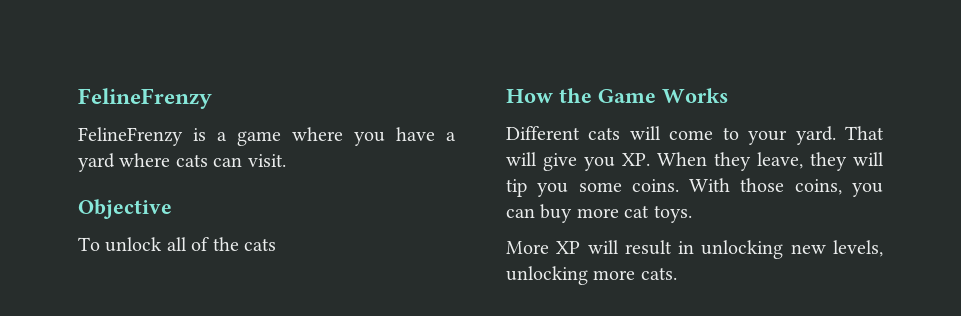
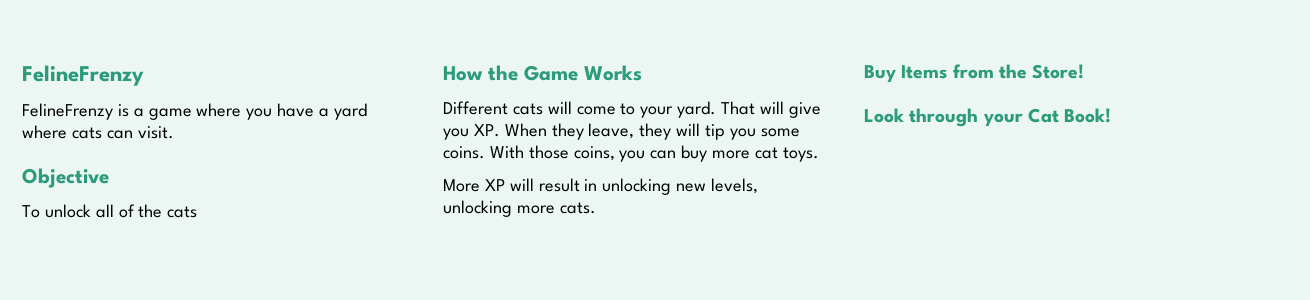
+ Buy Items from the Store!
+ Look through your Cat Book!

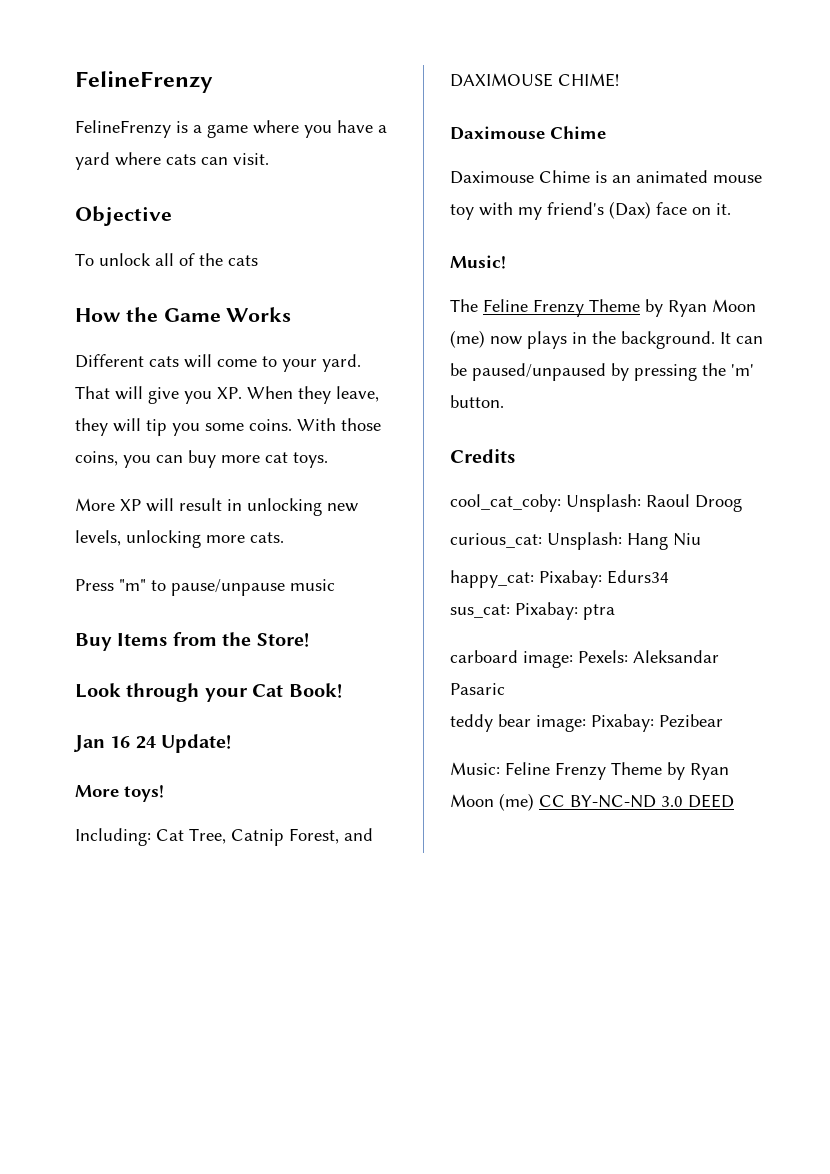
+ Press "m" to pause/unpause music
+ Jan 16 24 Update!
+ More toys!
+ Including: Cat Tree, Catnip Forest, and DAXIMOUSE CHIME!
+ Daximouse Chime
+ Daximouse Chime is an animated mouse toy with my friend's (Dax) face on it.
+ Music!
+ The Feline Frenzy Theme by Ryan Moon (me) now plays in the background. It can be paused/unpaused by pressing the 'm' button.
+ Credits
+ cool_cat_coby: Unsplash: Raoul Droog
+ curious_cat: Unsplash: Hang Niu
+ happy_cat: Pixabay: Edurs34
+ sus_cat: Pixabay: ptra
+ carboard image: Pexels: Aleksandar Pasaric
+ teddy bear image: Pixabay: Pezibear
+ Music: Feline Frenzy Theme by Ryan Moon (me) CC BY-NC-ND 3.0 DEED

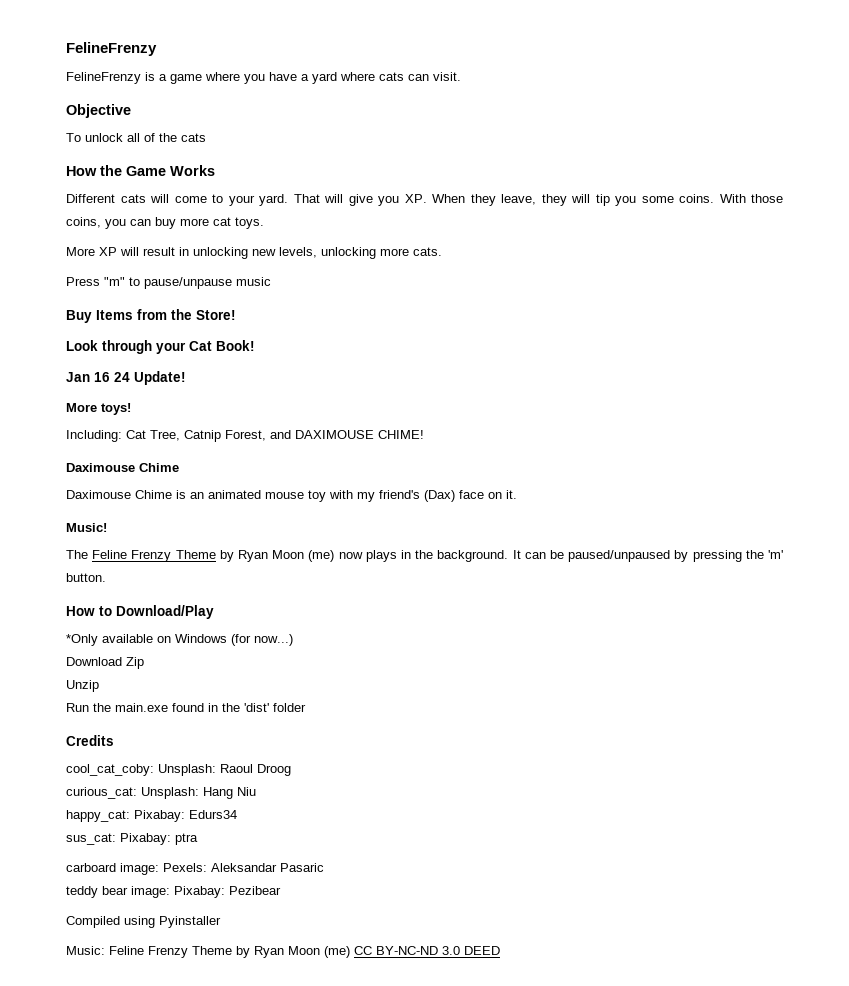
+ How to Download/Play
+ *Only available on Windows (for now...)
+ Download Zip
+ Unzip
+ Run the main.exe found in the 'dist' folder
+ Compiled using Pyinstaller

